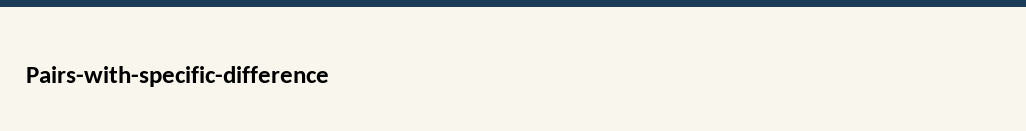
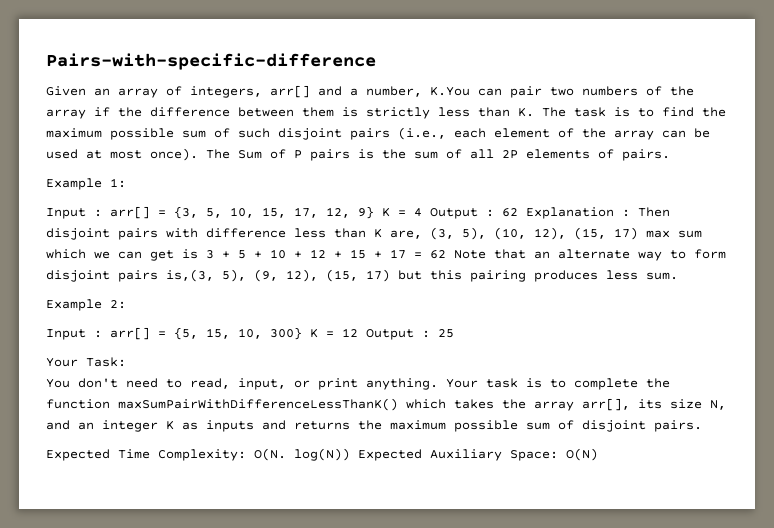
+ Given an array of integers, arr[] and a number, K.You can pair two numbers of the array if the difference between them is strictly less than K. The task is to find the maximum possible sum of such disjoint pairs (i.e., each element of the array can be used at most once). The Sum of P pairs is the sum of all 2P elements of pairs.
+ Example 1:
+ Input : arr[] = {3, 5, 10, 15, 17, 12, 9} K = 4 Output : 62 Explanation : Then disjoint pairs with difference less than K are, (3, 5), (10, 12), (15, 17) max sum which we can get is 3 + 5 + 10 + 12 + 15 + 17 = 62 Note that an alternate way to form disjoint pairs is,(3, 5), (9, 12), (15, 17) but this pairing produces less sum.
+ Example 2:
+ Input : arr[] = {5, 15, 10, 300} K = 12 Output : 25
+ Your Task:
+ You don't need to read, input, or print anything. Your task is to complete the function maxSumPairWithDifferenceLessThanK() which takes the array arr[], its size N, and an integer K as inputs and returns the maximum possible sum of disjoint pairs.
+ Expected Time Complexity: O(N. log(N)) Expected Auxiliary Space: O(N)

